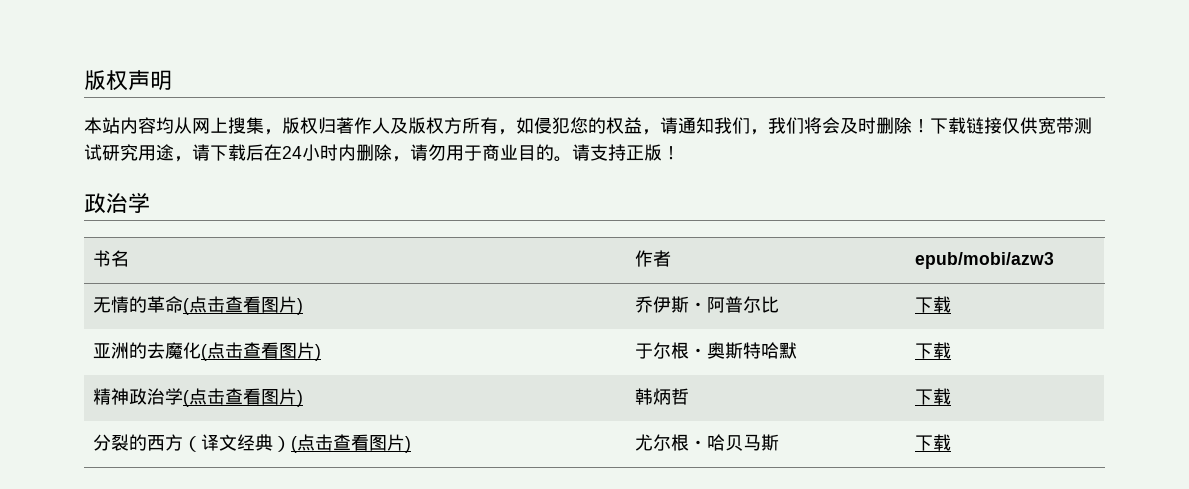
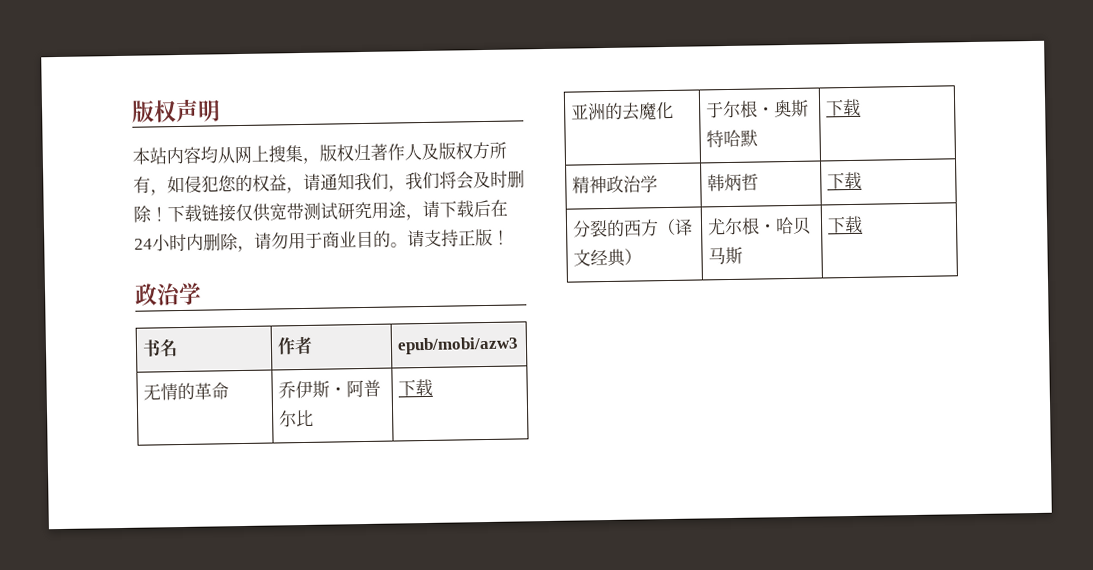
- 无情的革命(点击查看图片) | 乔伊斯・阿普尔比 | 下载
+ 无情的革命 | 乔伊斯・阿普尔比 | 下载
- 亚洲的去魔化(点击查看图片) | 于尔根・奥斯特哈默 | 下载
+ 亚洲的去魔化 | 于尔根・奥斯特哈默 | 下载
- 精神政治学(点击查看图片) | 韩炳哲 | 下载
+ 精神政治学 | 韩炳哲 | 下载
- 分裂的西方（译文经典）(点击查看图片) | 尤尔根・哈贝马斯 | 下载
+ 分裂的西方（译文经典） | 尤尔根・哈贝马斯 | 下载

